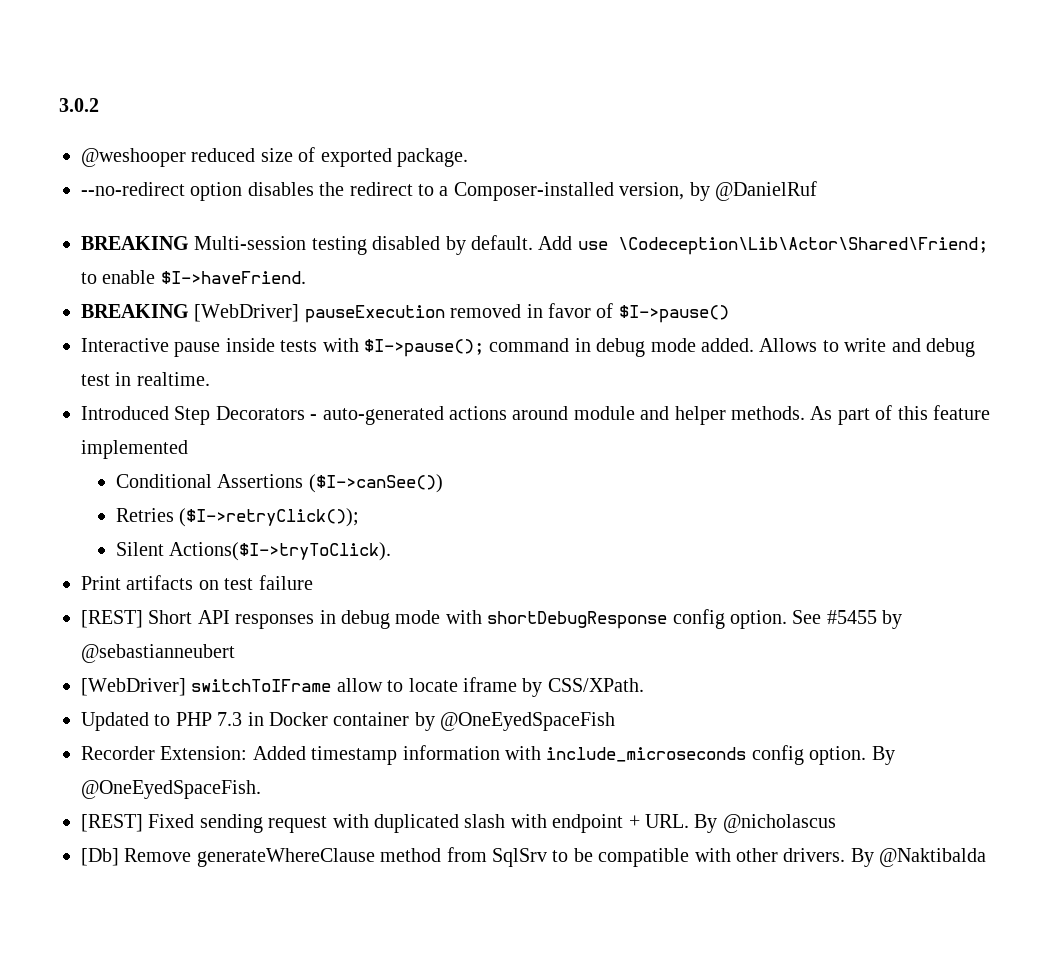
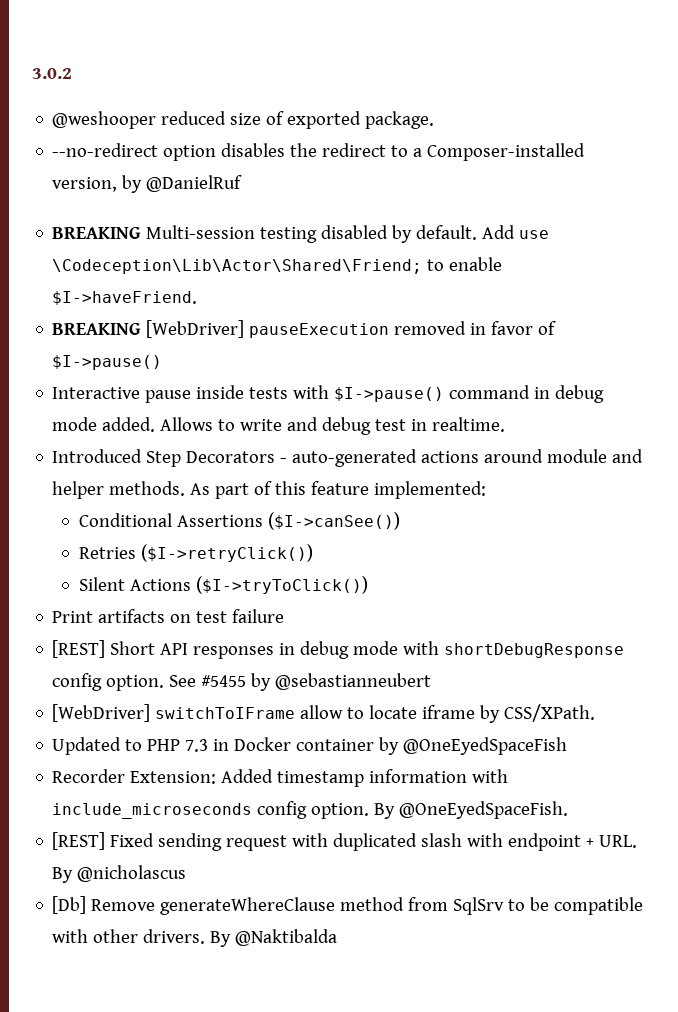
- Interactive pause inside tests with $I->pause(); command in debug mode added.
+ Interactive pause inside tests with $I->pause() command in debug mode added.
- As part of this feature implemented
+ As part of this feature implemented:
- Retries ($I->retryClick());
+ Retries ($I->retryClick())
- Silent Actions($I->tryToClick).
+ Silent Actions ($I->tryToClick())

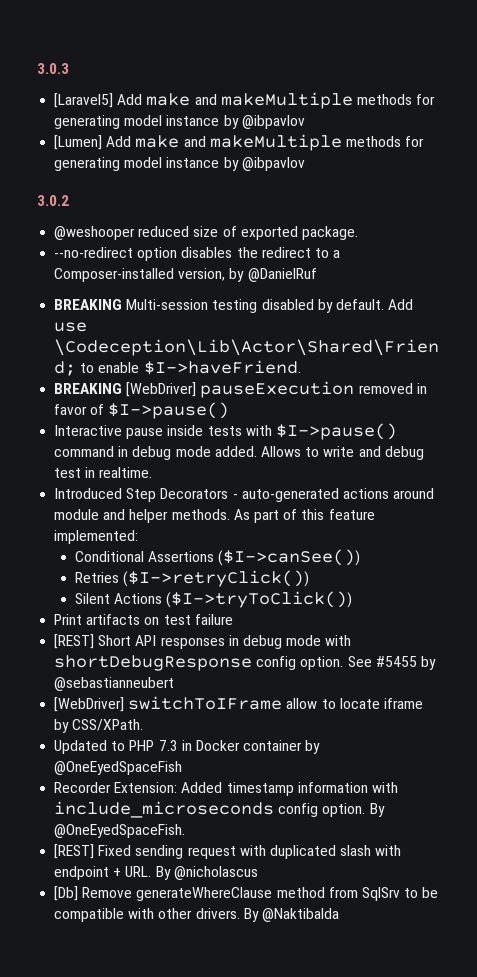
+ 3.0.3
+ [Laravel5] Add make and makeMultiple methods for generating model instance by @ibpavlov
+ [Lumen] Add make and makeMultiple methods for generating model instance by @ibpavlov

